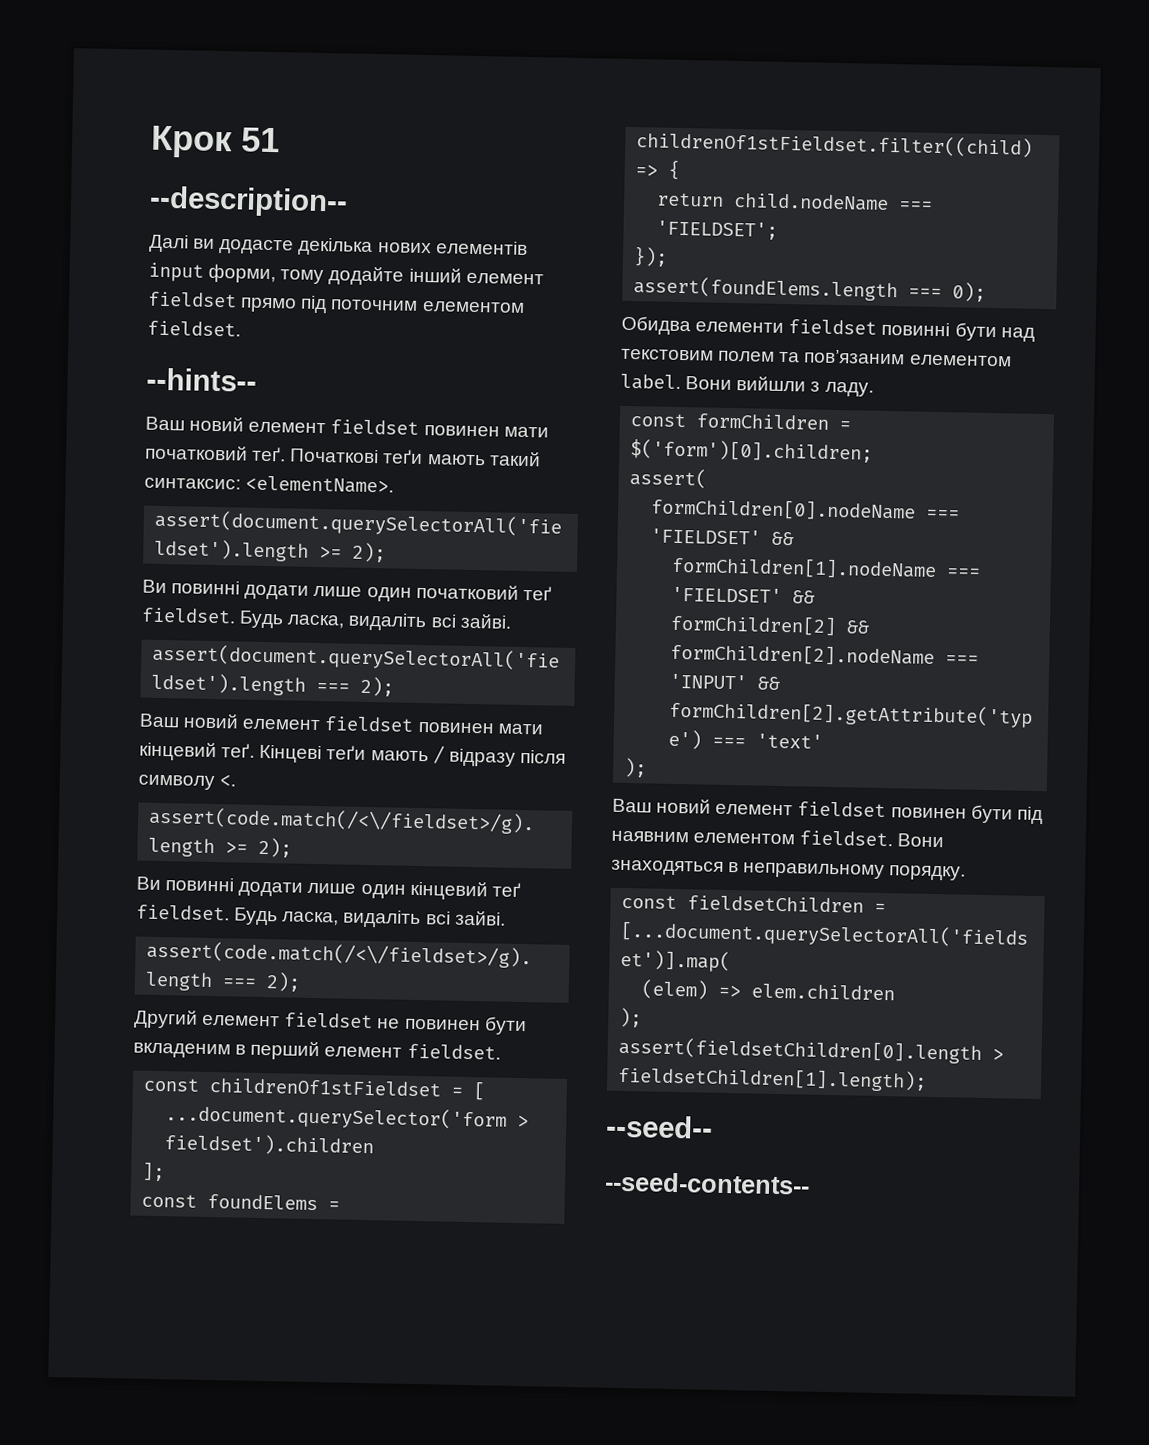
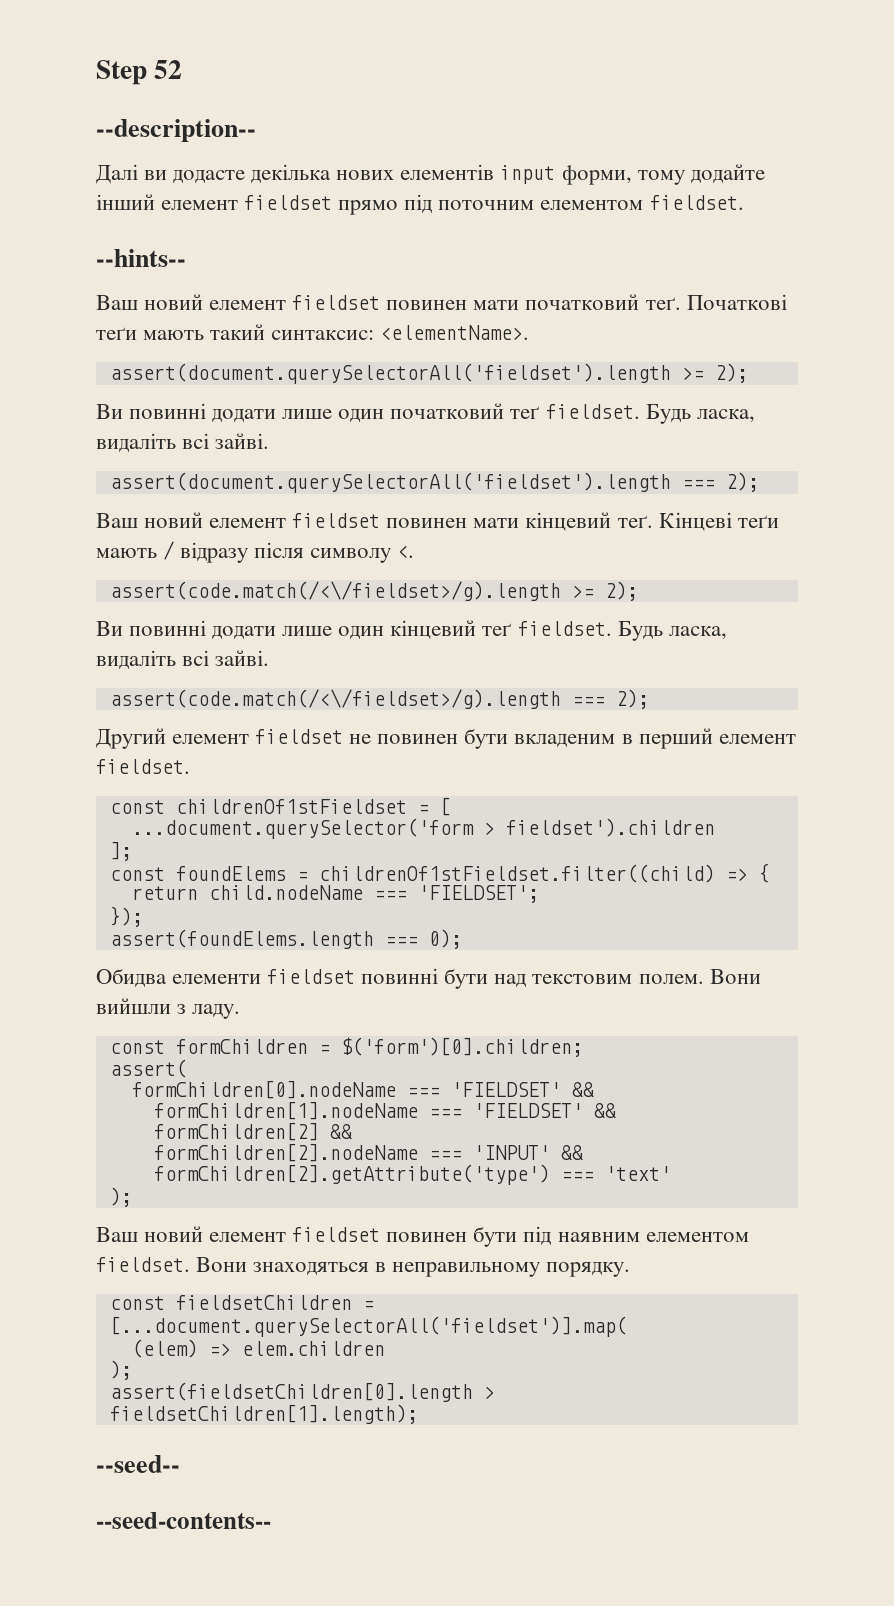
- Крок 51
+ Step 52
- Обидва елементи fieldset повинні бути над текстовим полем та пов’язаним елементом label.
+ Обидва елементи fieldset повинні бути над текстовим полем.

